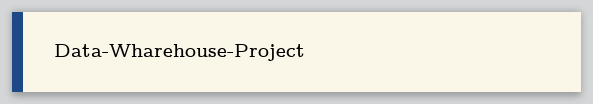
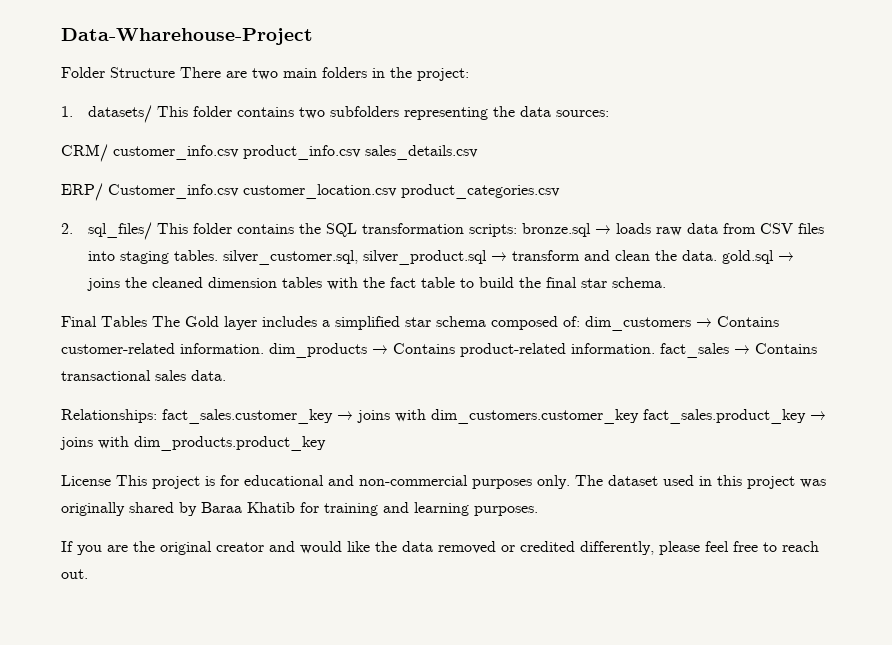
+ Folder Structure There are two main folders in the project:
+ 1. datasets/ This folder contains two subfolders representing the data sources:
+ CRM/ customer_info.csv product_info.csv sales_details.csv
+ ERP/ Customer_info.csv customer_location.csv product_categories.csv
+ 2. sql_files/ This folder contains the SQL transformation scripts: bronze.sql → loads raw data from CSV files into staging tables. silver_customer.sql, silver_product.sql → transform and clean the data. gold.sql → joins the cleaned dimension tables with the fact table to build the final star schema.
+ Final Tables The Gold layer includes a simplified star schema composed of: dim_customers → Contains customer-related information. dim_products → Contains product-related information. fact_sales → Contains transactional sales data.
+ Relationships: fact_sales.customer_key → joins with dim_customers.customer_key fact_sales.product_key → joins with dim_products.product_key
+ License This project is for educational and non-commercial purposes only. The dataset used in this project was originally shared by Baraa Khatib for training and learning purposes.
+ If you are the original creator and would like the data removed or credited differently, please feel free to reach out.

